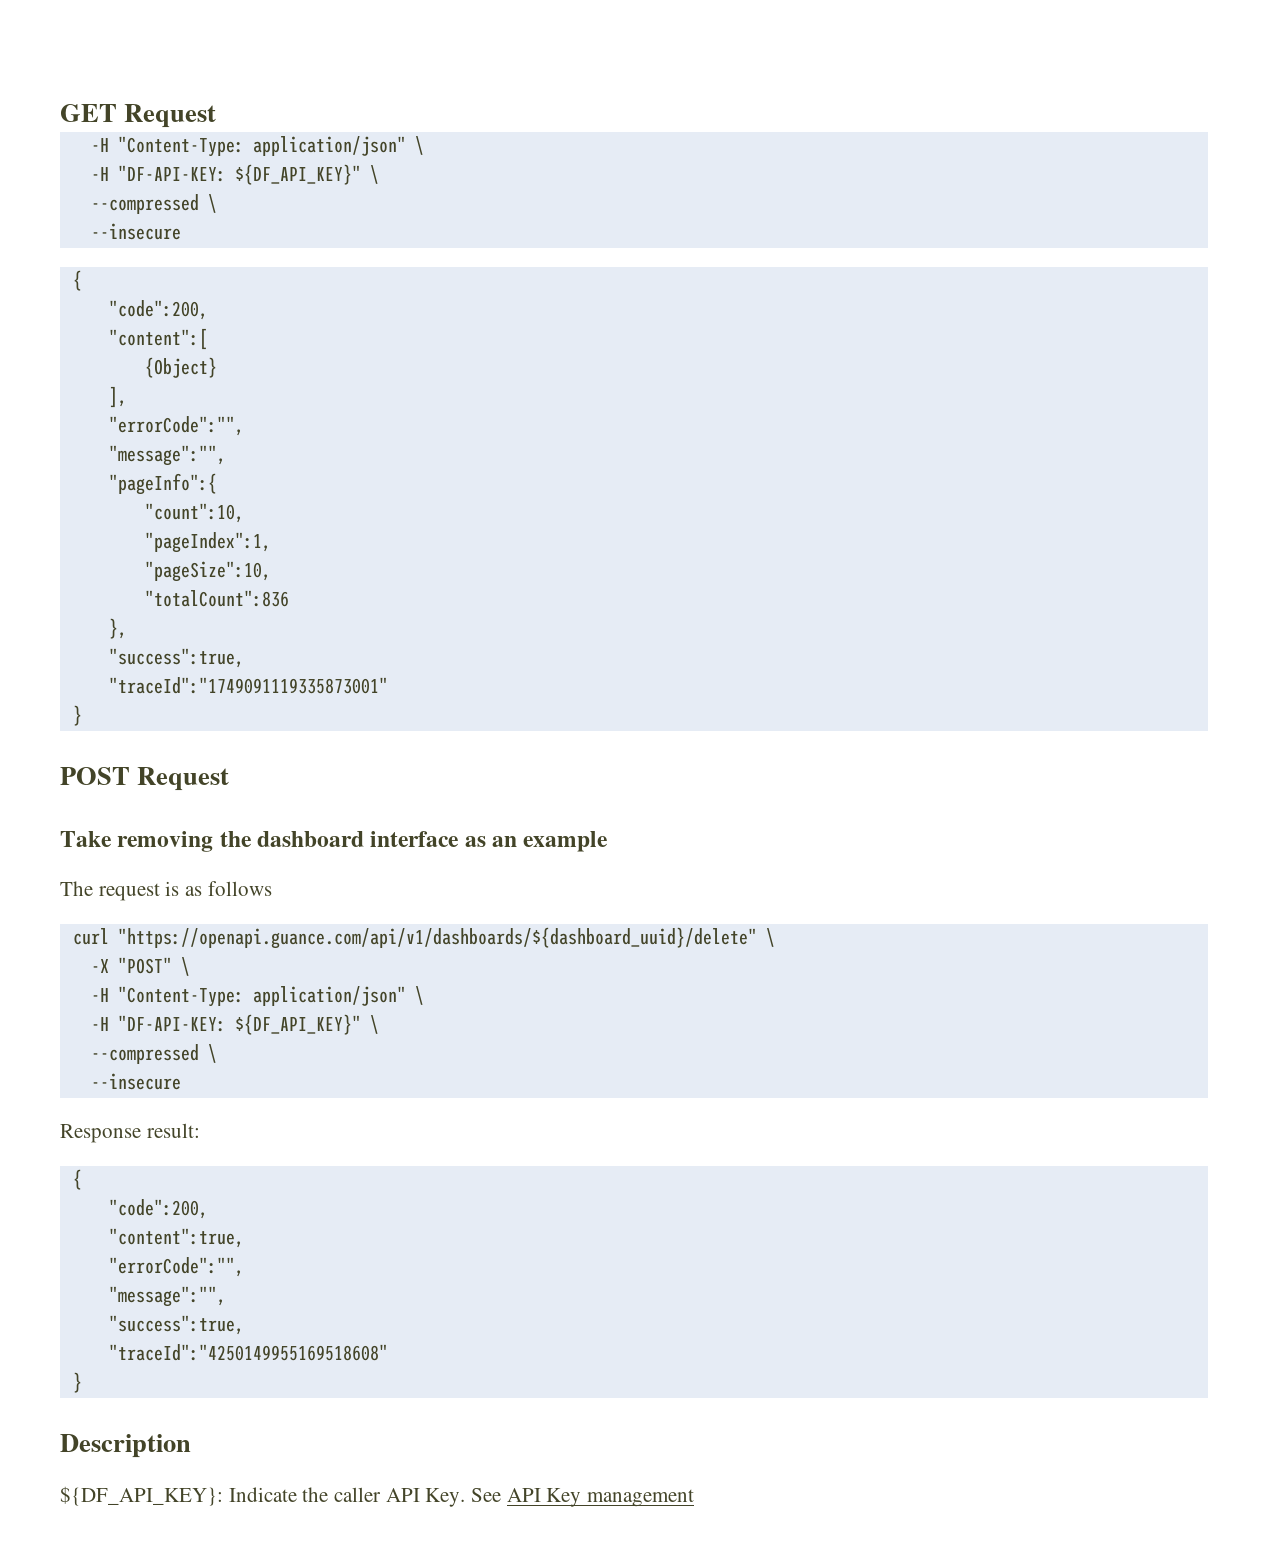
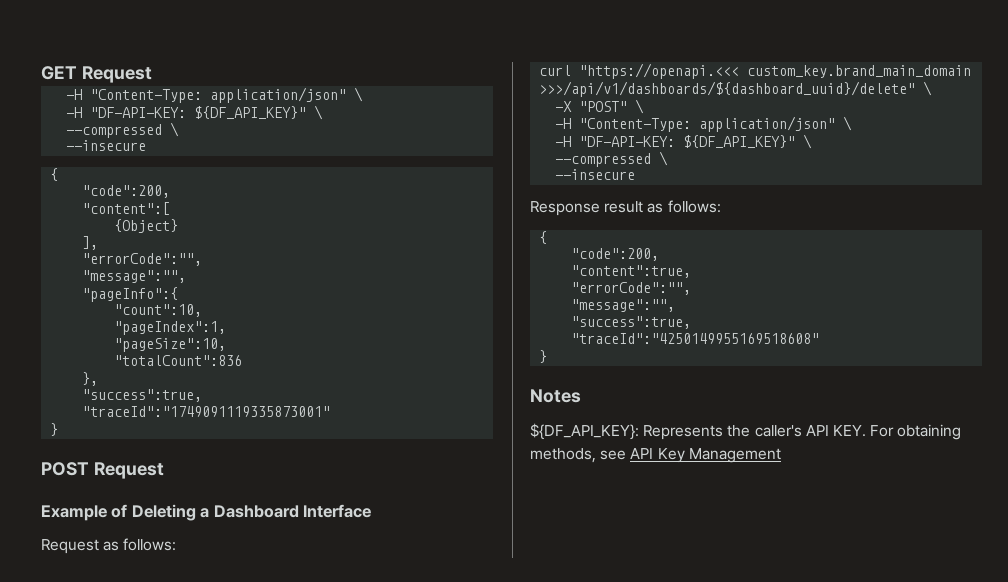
- Take removing the dashboard interface as an example
- The request is as follows
- curl "https://openapi.guance.com/api/v1/dashboards/${dashboard_uuid}/delete" \
+ Example of Deleting a Dashboard Interface
+ Request as follows:
+ curl "https://openapi.<<< custom_key.brand_main_domain >>>/api/v1/dashboards/${dashboard_uuid}/delete" \
- Response result:
+ Response result as follows:
- Description
+ Notes
- ${DF_API_KEY}: Indicate the caller API Key. See API Key management
+ ${DF_API_KEY}: Represents the caller's API KEY. For obtaining methods, see API Key Management

